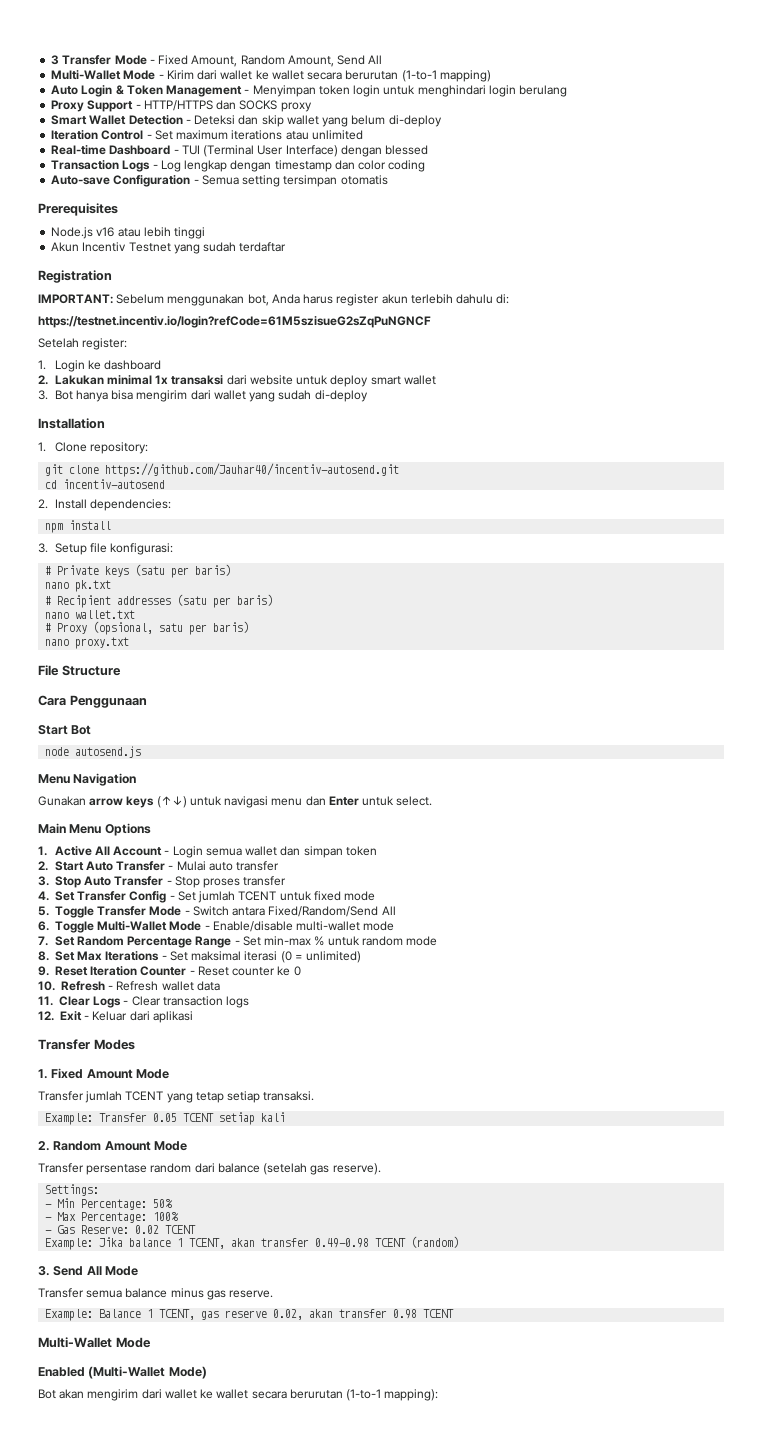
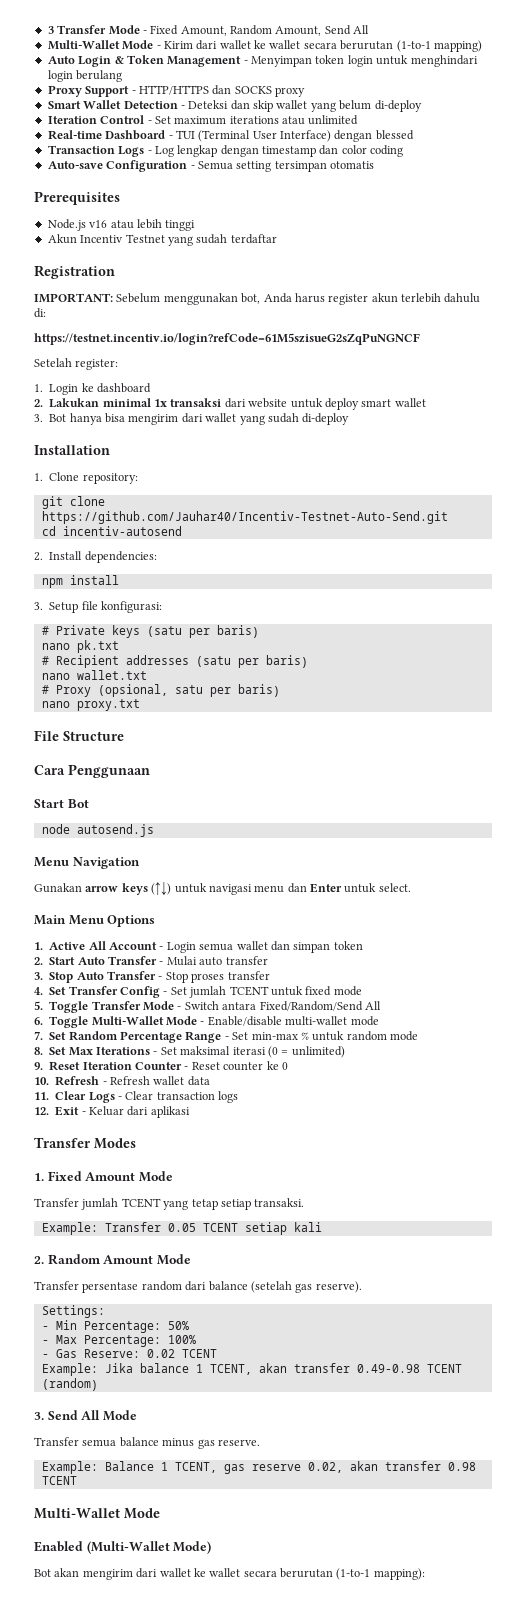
- git clone https://github.com/Jauhar40/incentiv-autosend.git
+ git clone https://github.com/Jauhar40/Incentiv-Testnet-Auto-Send.git

